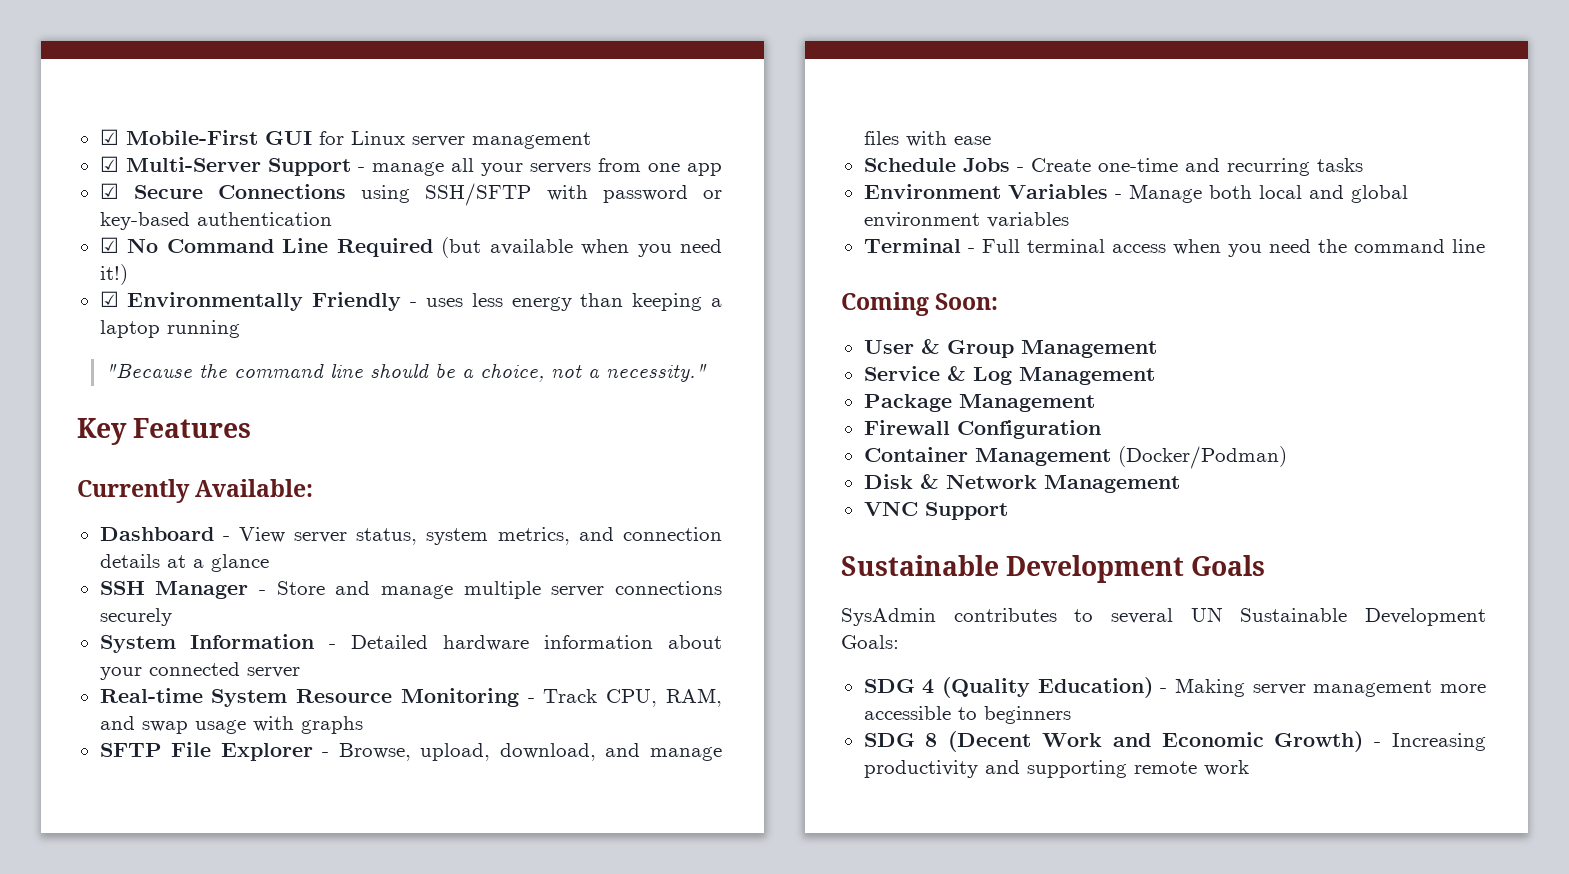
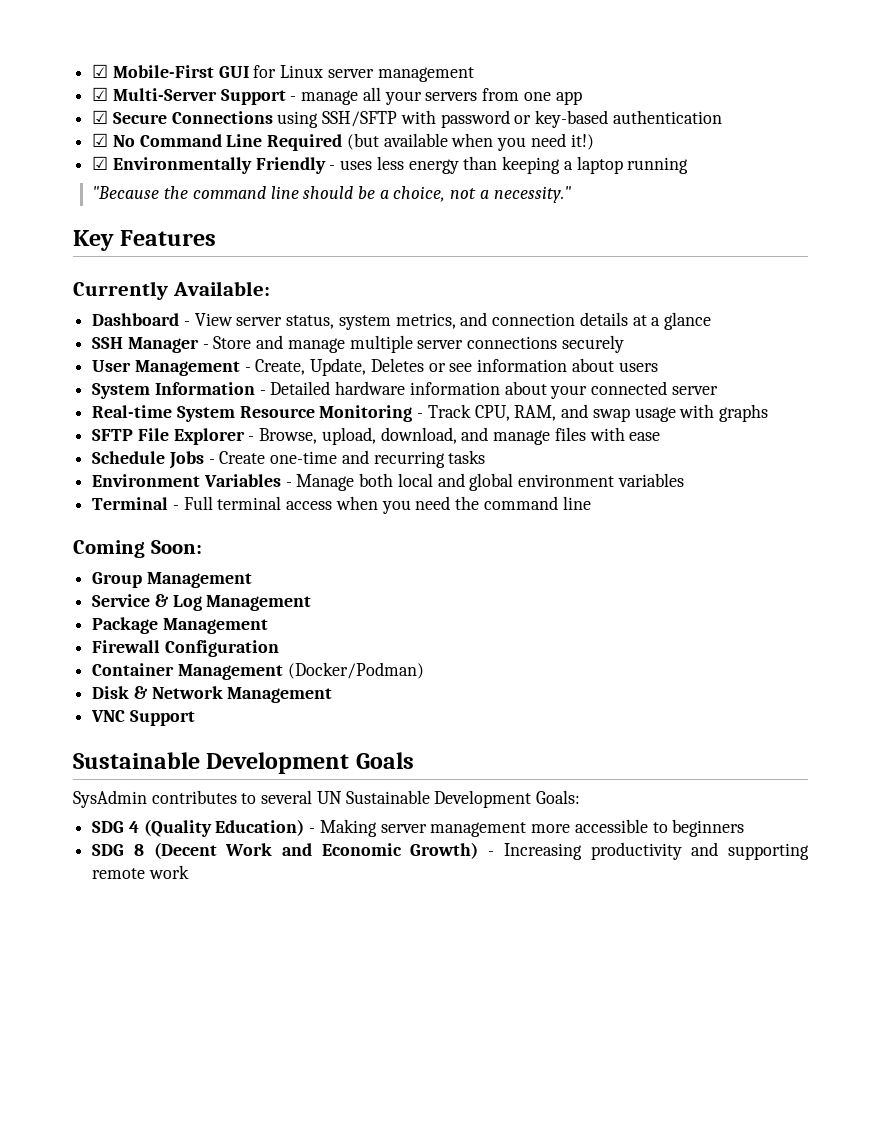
+ User Management - Create, Update, Deletes or see information about users
- User & Group Management
+ Group Management

